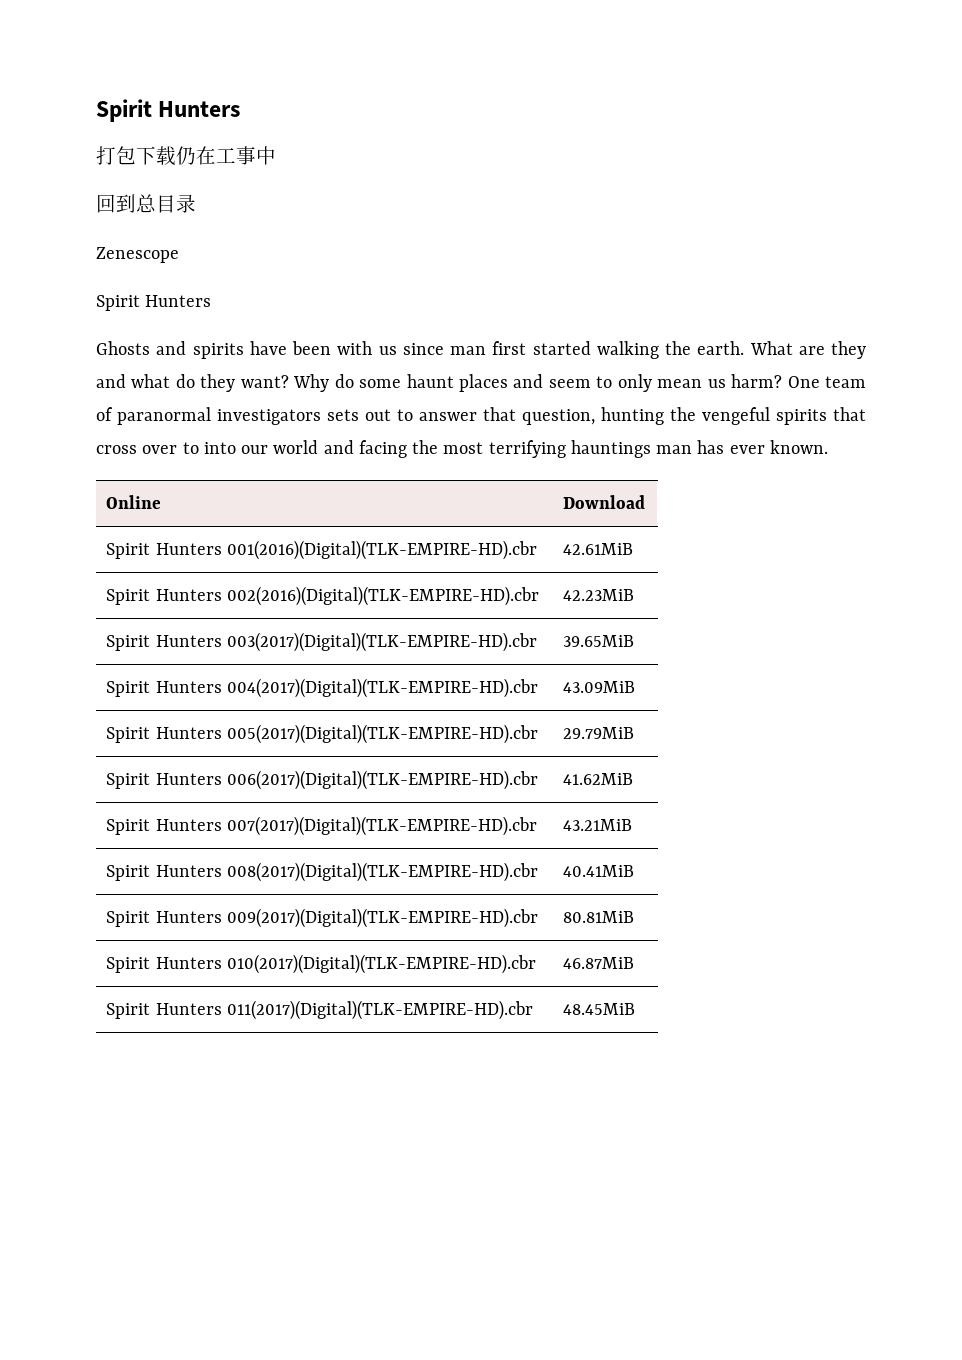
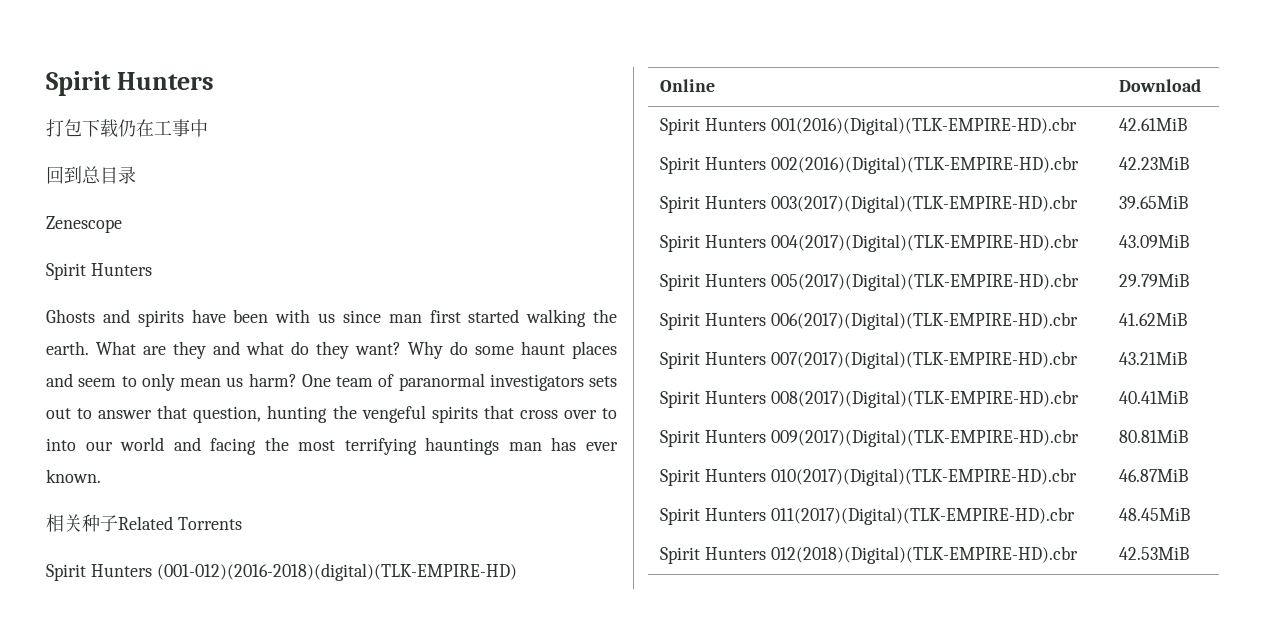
+ 相关种子Related Torrents
+ Spirit Hunters (001-012)(2016-2018)(digital)(TLK-EMPIRE-HD)
+ Spirit Hunters 012(2018)(Digital)(TLK-EMPIRE-HD).cbr | 42.53MiB

